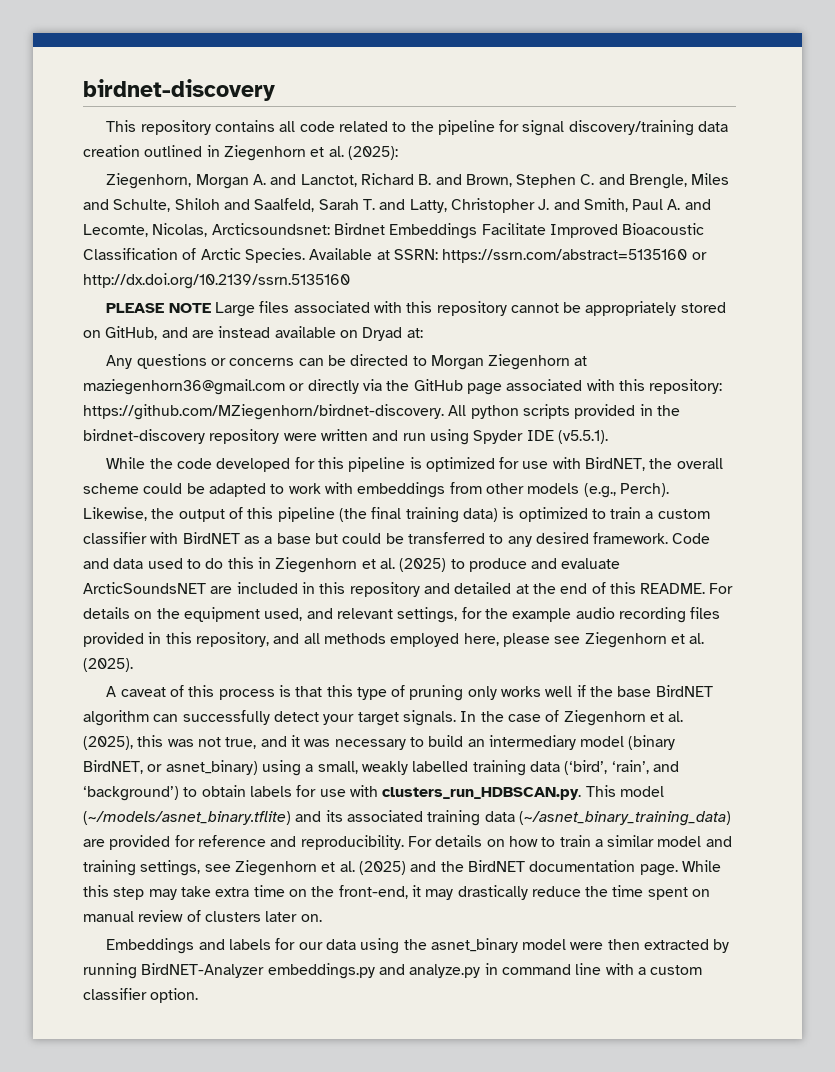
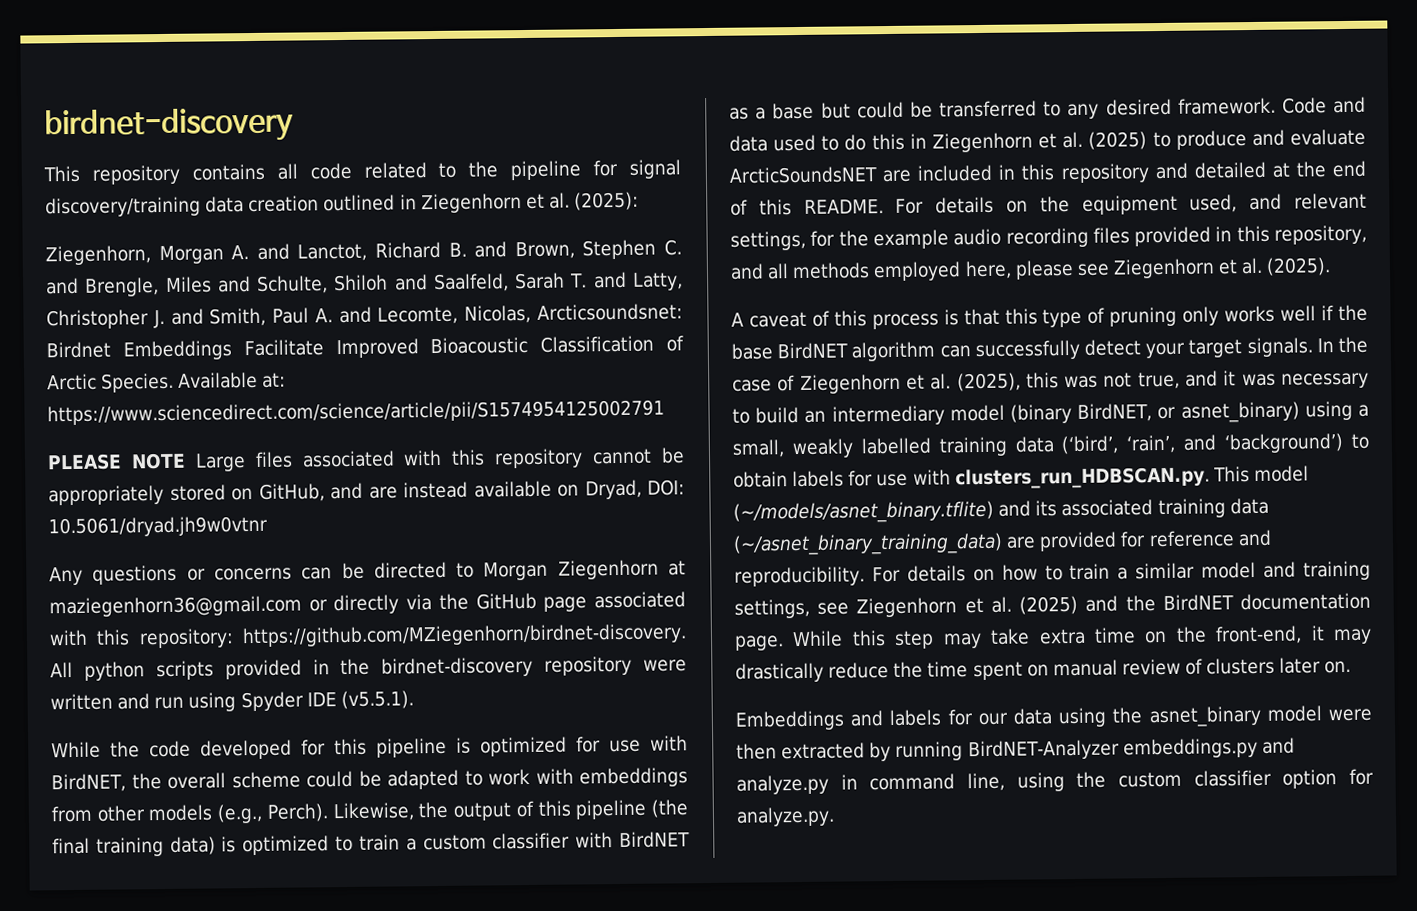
- Available at SSRN: https://ssrn.com/abstract=5135160 or http://dx.doi.org/10.2139/ssrn.5135160
+ Available at: https://www.sciencedirect.com/science/article/pii/S1574954125002791
- PLEASE NOTE Large files associated with this repository cannot be appropriately stored on GitHub, and are instead available on Dryad at:
+ PLEASE NOTE Large files associated with this repository cannot be appropriately stored on GitHub, and are instead available on Dryad, DOI: 10.5061/dryad.jh9w0vtnr
- Embeddings and labels for our data using the asnet_binary model were then extracted by running BirdNET-Analyzer embeddings.py and analyze.py in command line with a custom classifier option.
+ Embeddings and labels for our data using the asnet_binary model were then extracted by running BirdNET-Analyzer embeddings.py and analyze.py in command line, using the custom classifier option for analyze.py.

